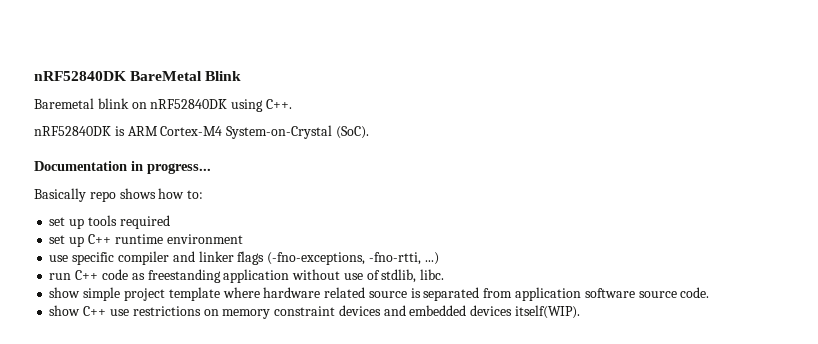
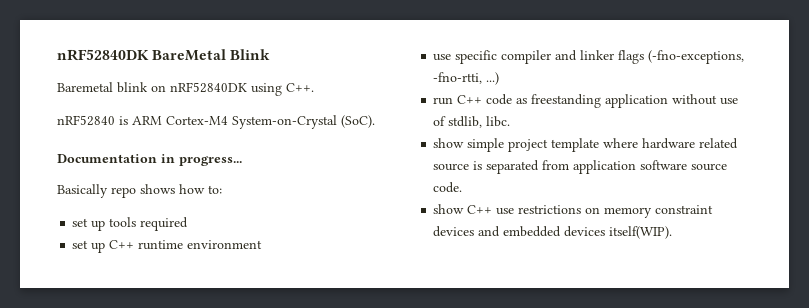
- nRF52840DK is ARM Cortex-M4 System-on-Crystal (SoC).
+ nRF52840 is ARM Cortex-M4 System-on-Crystal (SoC).

